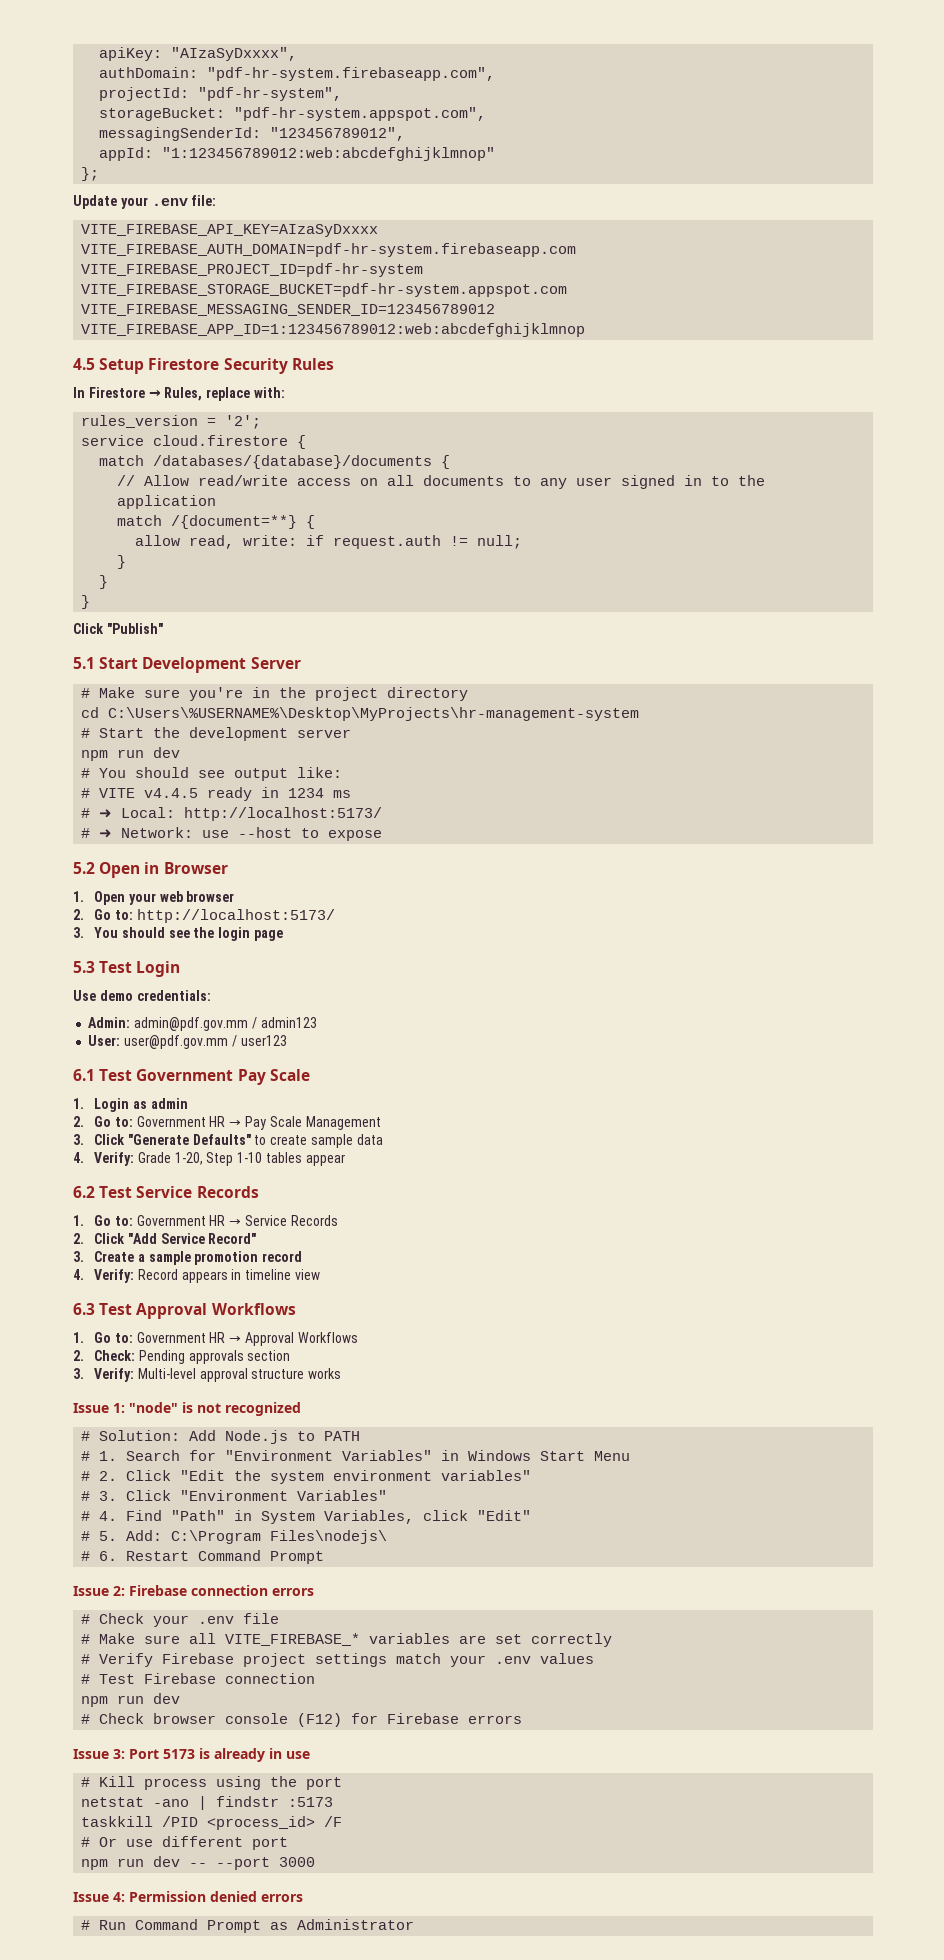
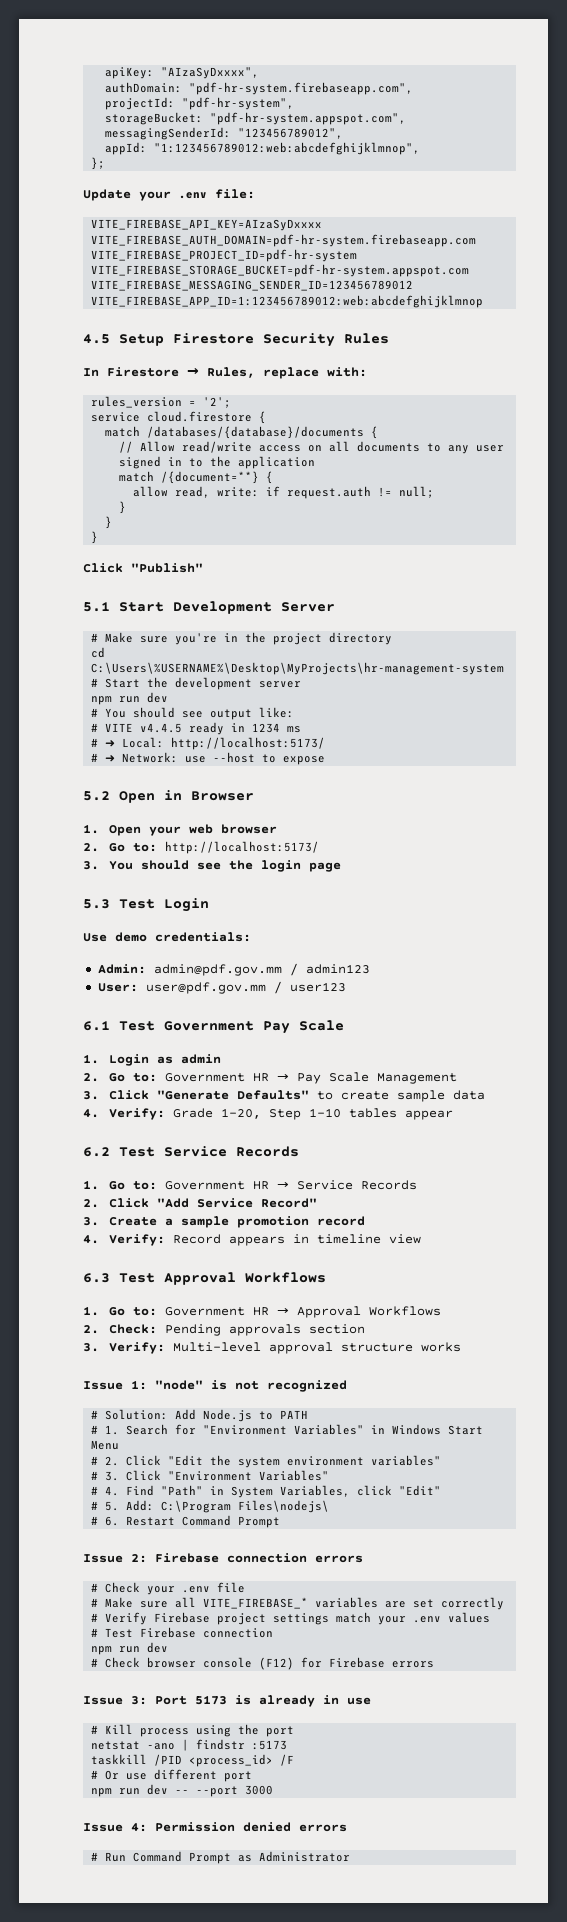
- appId: "1:123456789012:web:abcdefghijklmnop"
+ appId: "1:123456789012:web:abcdefghijklmnop",

